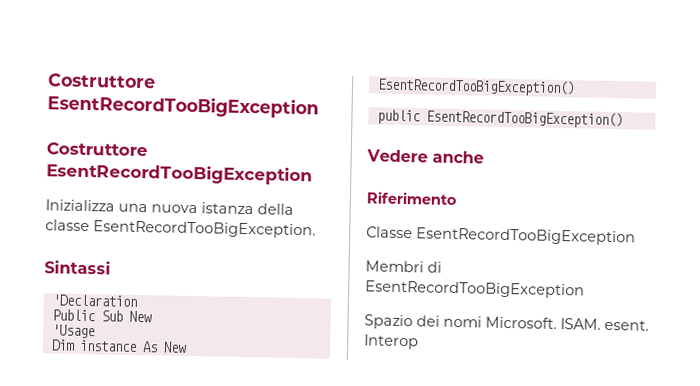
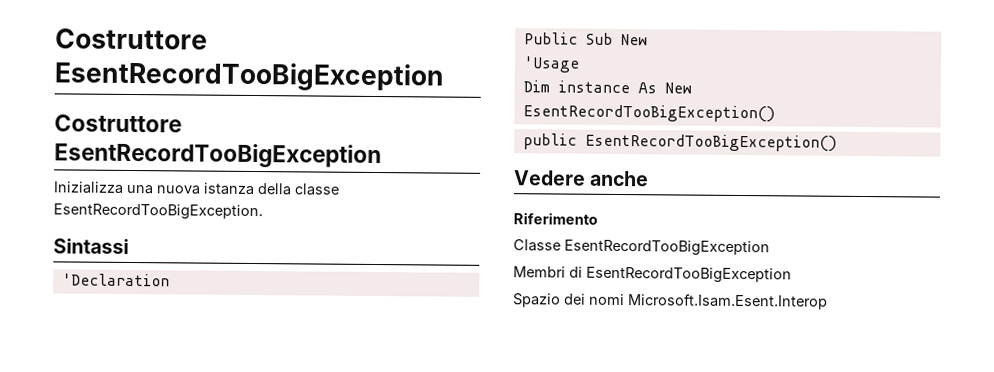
- Spazio dei nomi Microsoft. ISAM. esent. Interop
+ Spazio dei nomi Microsoft.Isam.Esent.Interop

